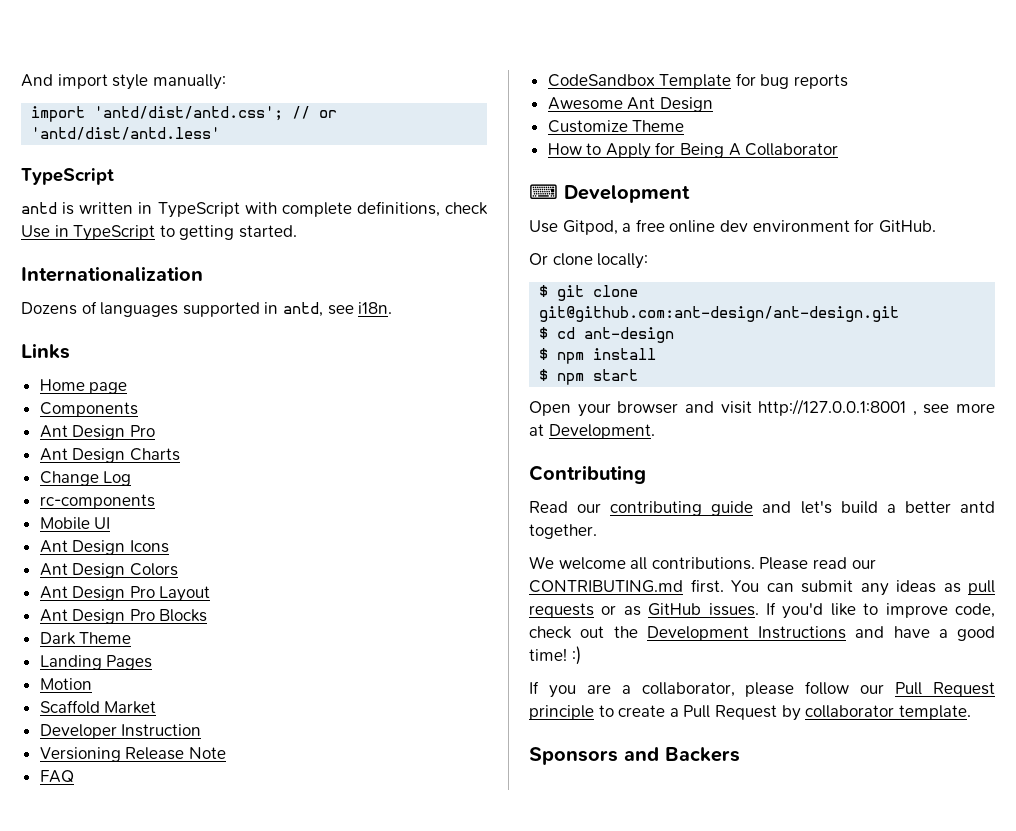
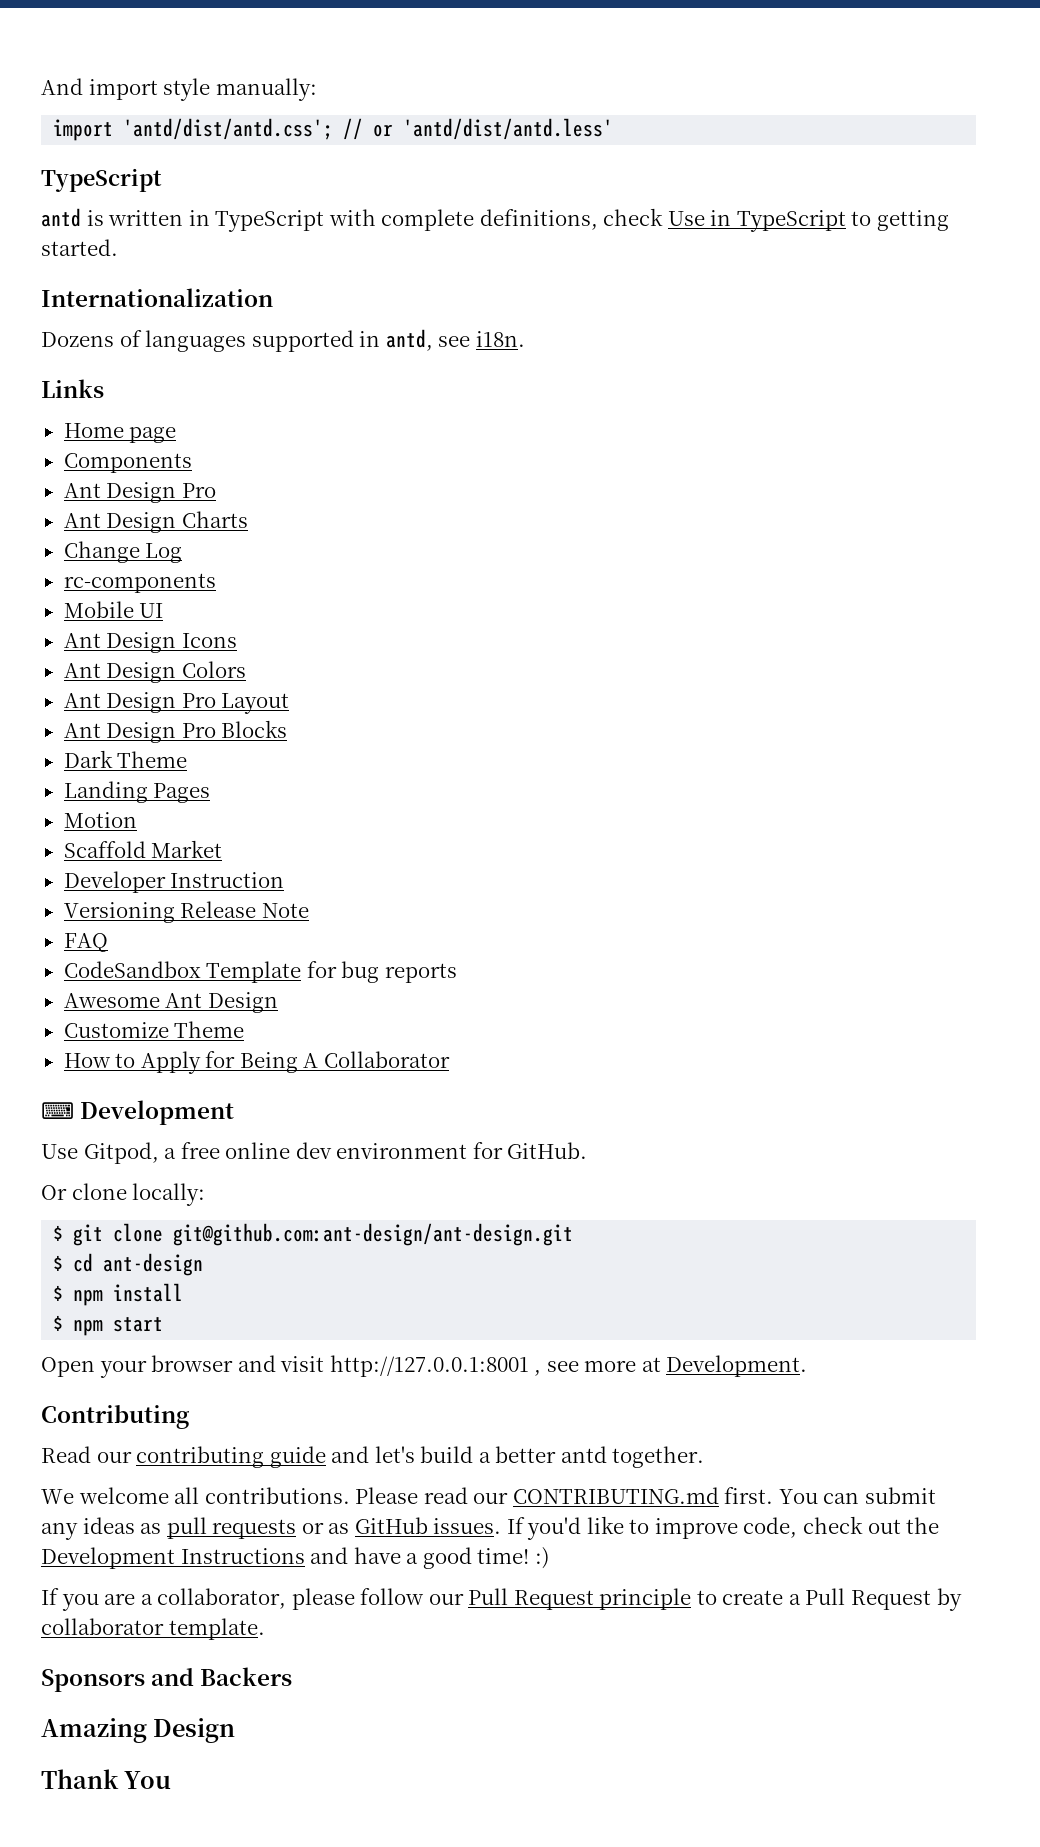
+ Amazing Design
+ Thank You

